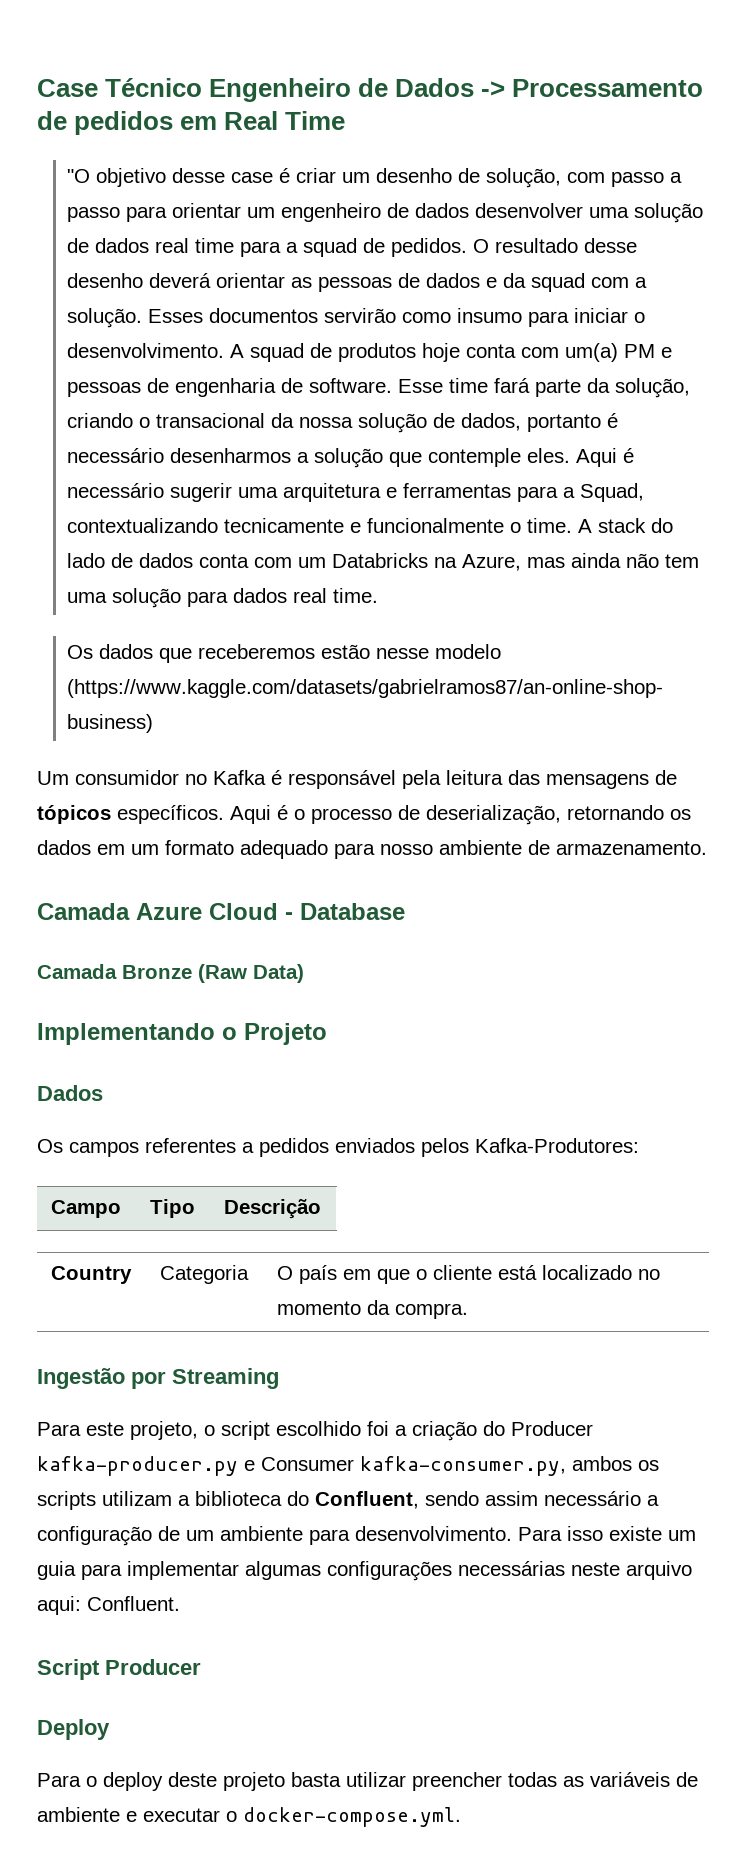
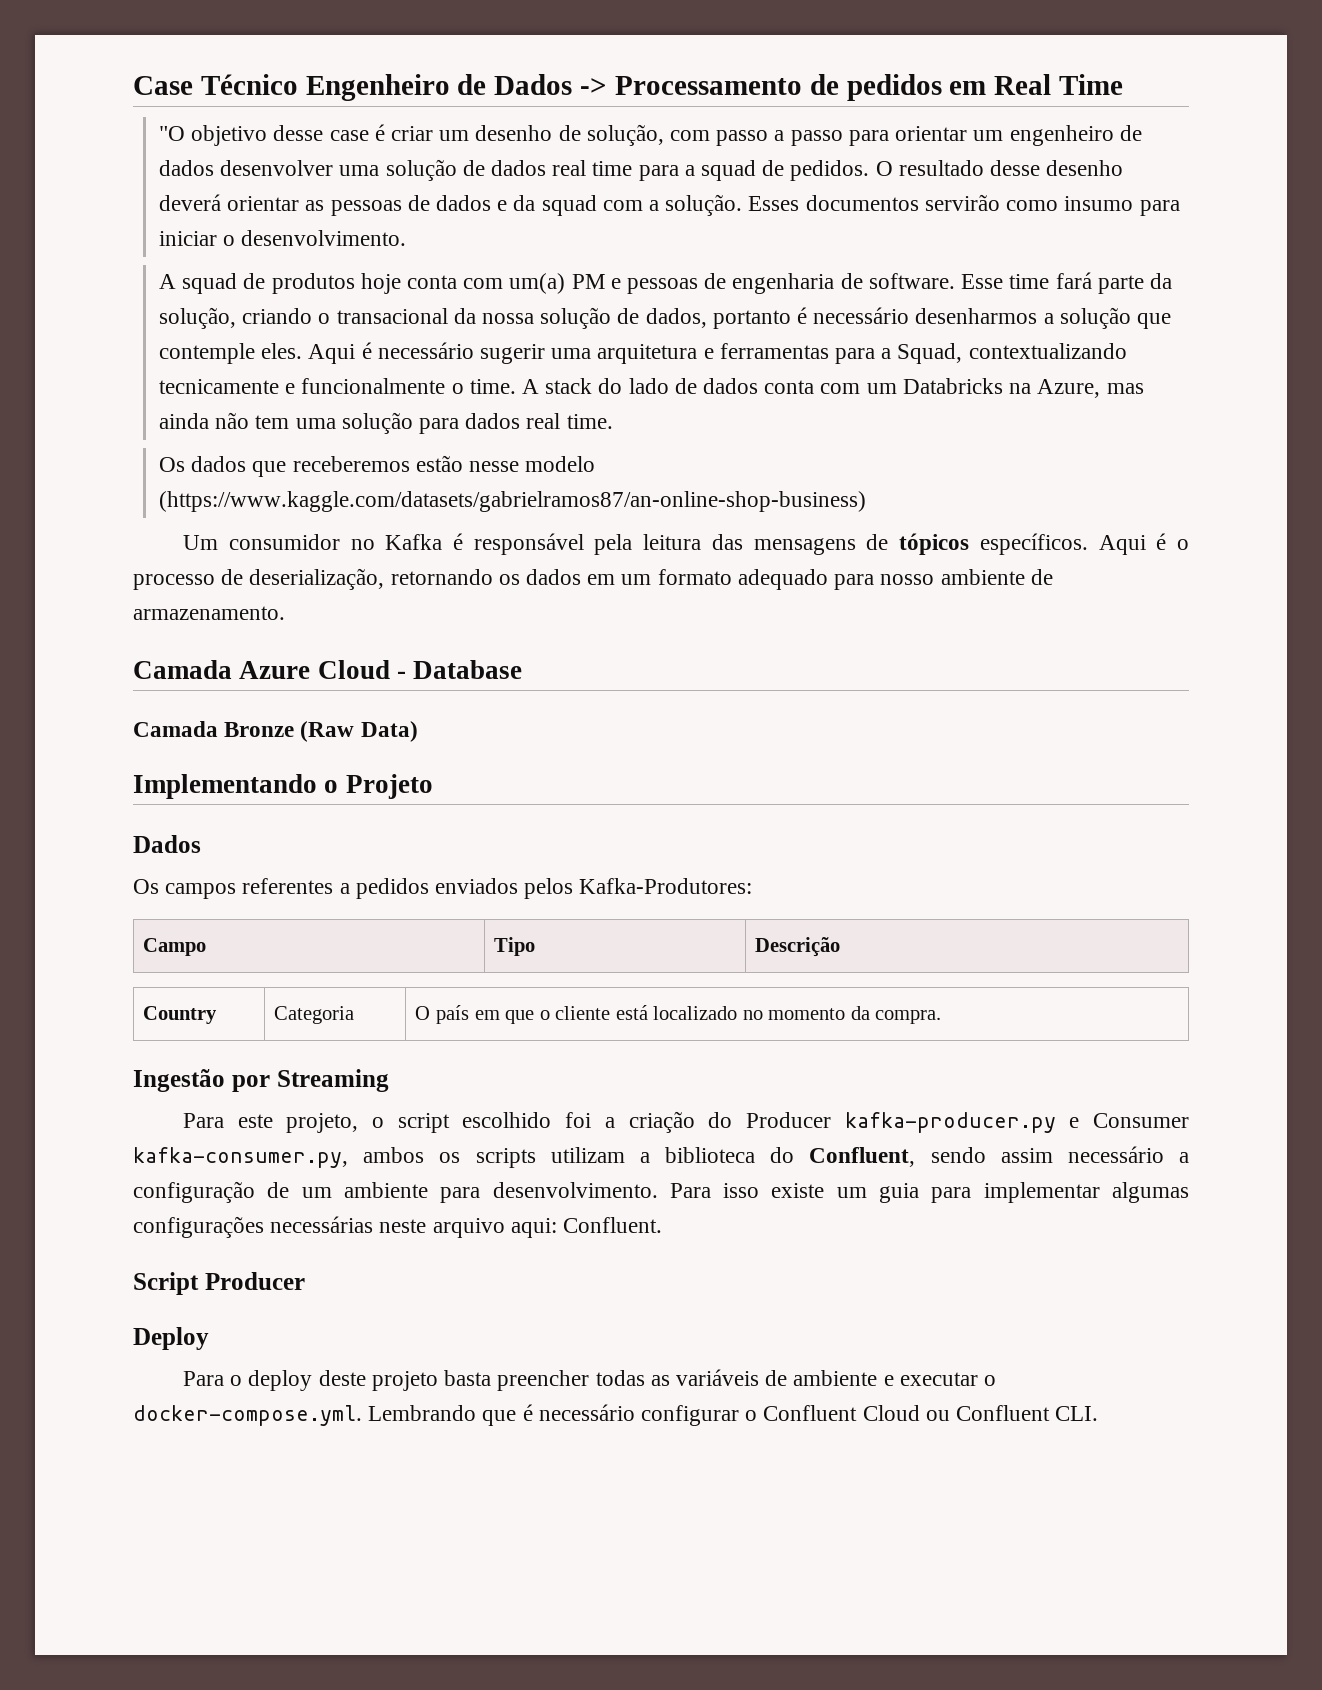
- Esses documentos servirão como insumo para iniciar o desenvolvimento. A squad de produtos hoje conta com um(a) PM e pessoas de engenharia de software.
+ Esses documentos servirão como insumo para iniciar o desenvolvimento.
+ A squad de produtos hoje conta com um(a) PM e pessoas de engenharia de software.
- Para o deploy deste projeto basta utilizar preencher todas as variáveis de ambiente e executar o docker-compose.yml.
+ Para o deploy deste projeto basta preencher todas as variáveis de ambiente e executar o docker-compose.yml. Lembrando que é necessário configurar o Confluent Cloud ou Confluent CLI.

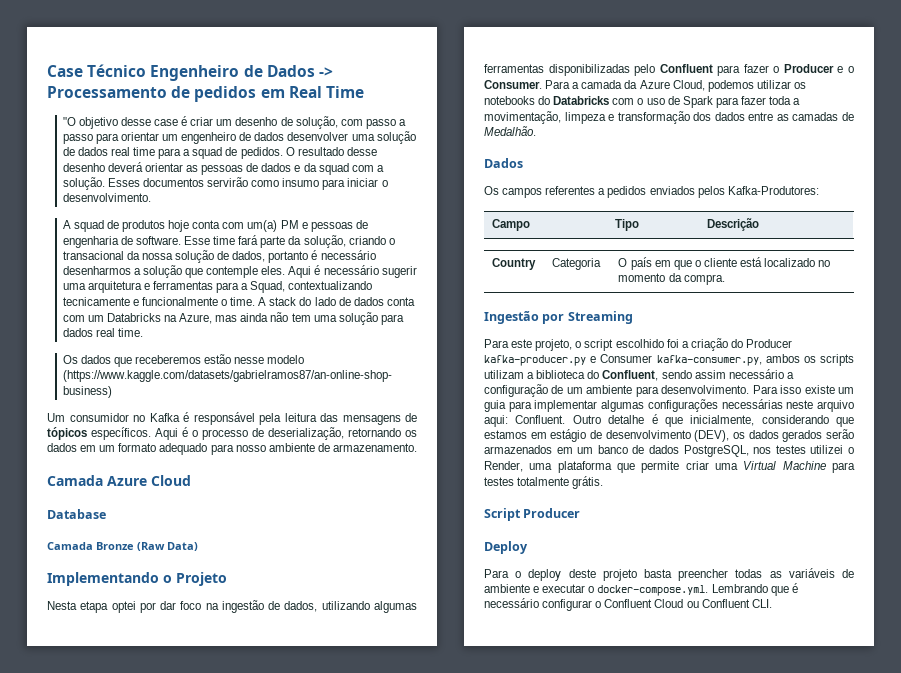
- Camada Azure Cloud - Database
+ Camada Azure Cloud
+ Database
+ Nesta etapa optei por dar foco na ingestão de dados, utilizando algumas ferramentas disponibilizadas pelo Confluent para fazer o Producer e o Consumer. Para a camada da Azure Cloud, podemos utilizar os notebooks do Databricks com o uso de Spark para fazer toda a movimentação, limpeza e transformação dos dados entre as camadas de Medalhão.
+ Outro detalhe é que inicialmente, considerando que estamos em estágio de desenvolvimento (DEV), os dados gerados serão armazenados em um banco de dados PostgreSQL, nos testes utilizei o Render, uma plataforma que permite criar uma Virtual Machine para testes totalmente grátis.

